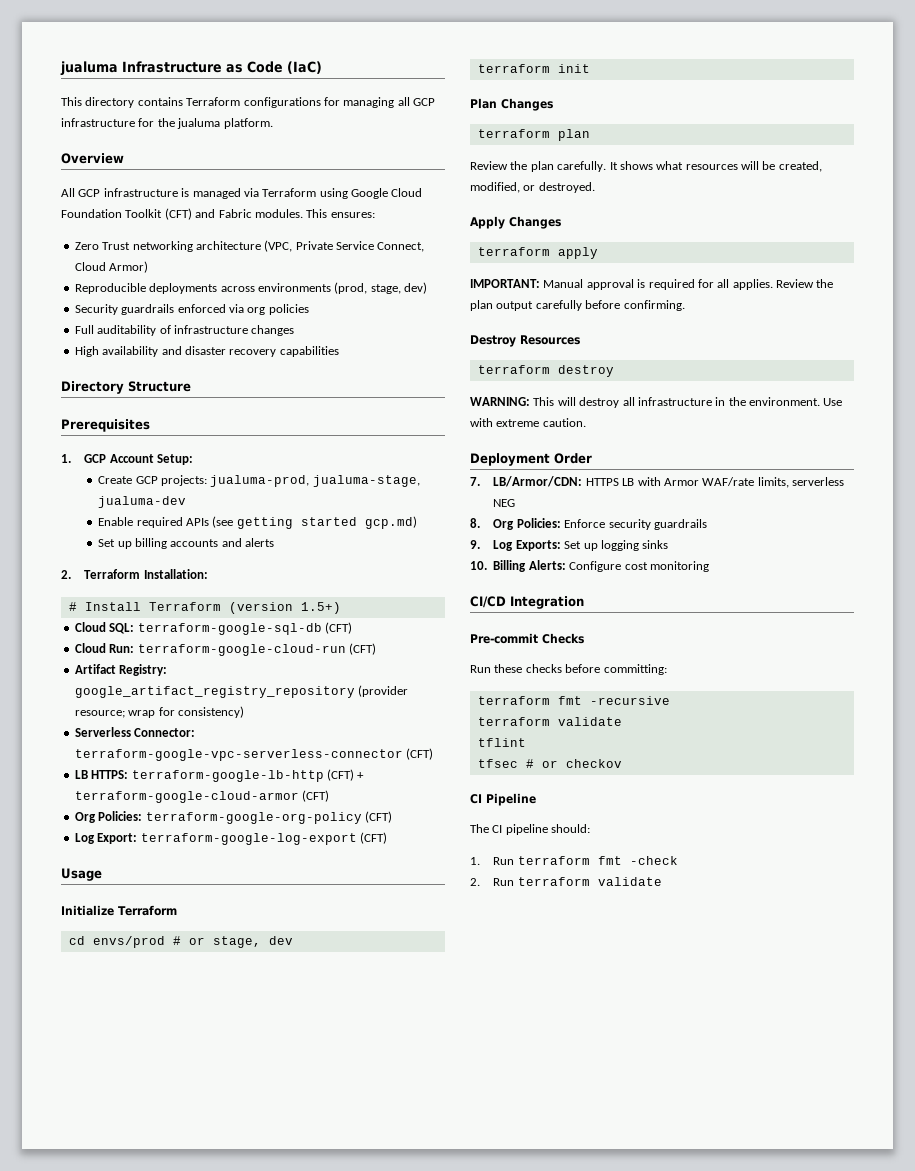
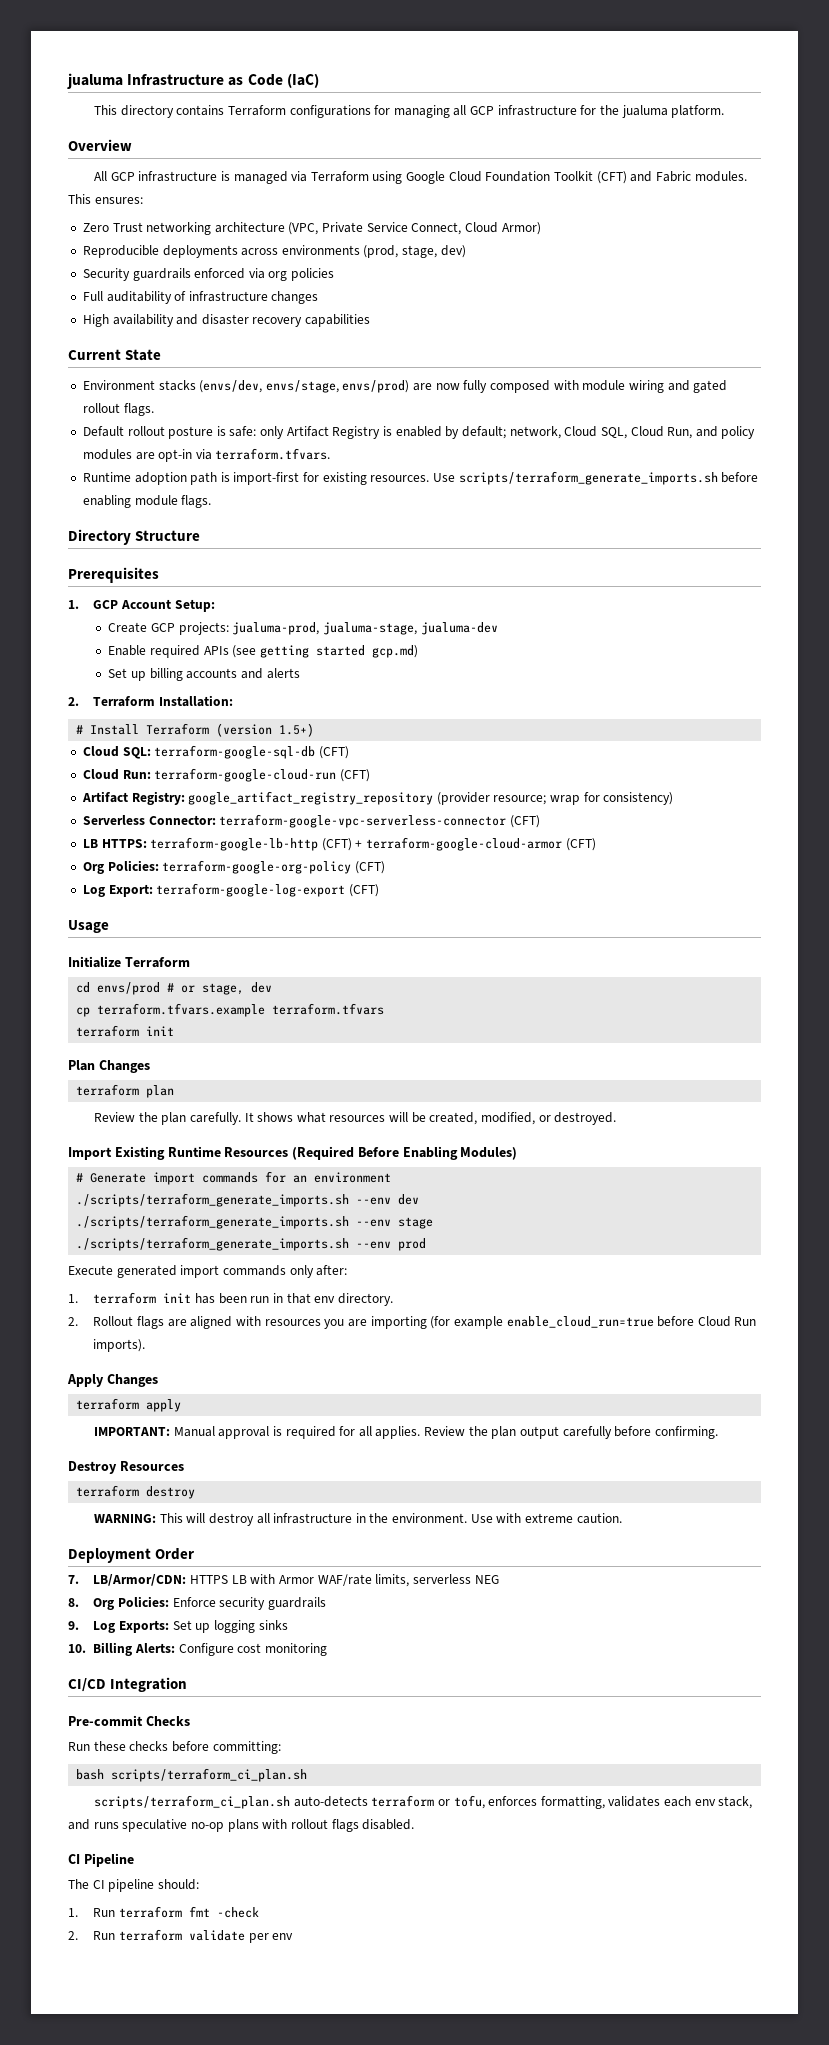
+ Current State
+ Environment stacks (envs/dev, envs/stage, envs/prod) are now fully composed with module wiring and gated rollout flags.
+ Default rollout posture is safe: only Artifact Registry is enabled by default; network, Cloud SQL, Cloud Run, and policy modules are opt-in via terraform.tfvars.
+ Runtime adoption path is import-first for existing resources. Use scripts/terraform_generate_imports.sh before enabling module flags.
+ cp terraform.tfvars.example terraform.tfvars
+ Import Existing Runtime Resources (Required Before Enabling Modules)
+ # Generate import commands for an environment
+ ./scripts/terraform_generate_imports.sh --env dev
+ ./scripts/terraform_generate_imports.sh --env stage
+ ./scripts/terraform_generate_imports.sh --env prod
+ Execute generated import commands only after:
+ 1. terraform init has been run in that env directory.
+ 2. Rollout flags are aligned with resources you are importing (for example enable_cloud_run=true before Cloud Run imports).
- terraform fmt -recursive
- terraform validate
- tflint
- tfsec # or checkov
+ bash scripts/terraform_ci_plan.sh
+ scripts/terraform_ci_plan.sh auto-detects terraform or tofu, enforces formatting, validates each env stack, and runs speculative no-op plans with rollout flags disabled.
- 2. Run terraform validate
+ 2. Run terraform validate per env

